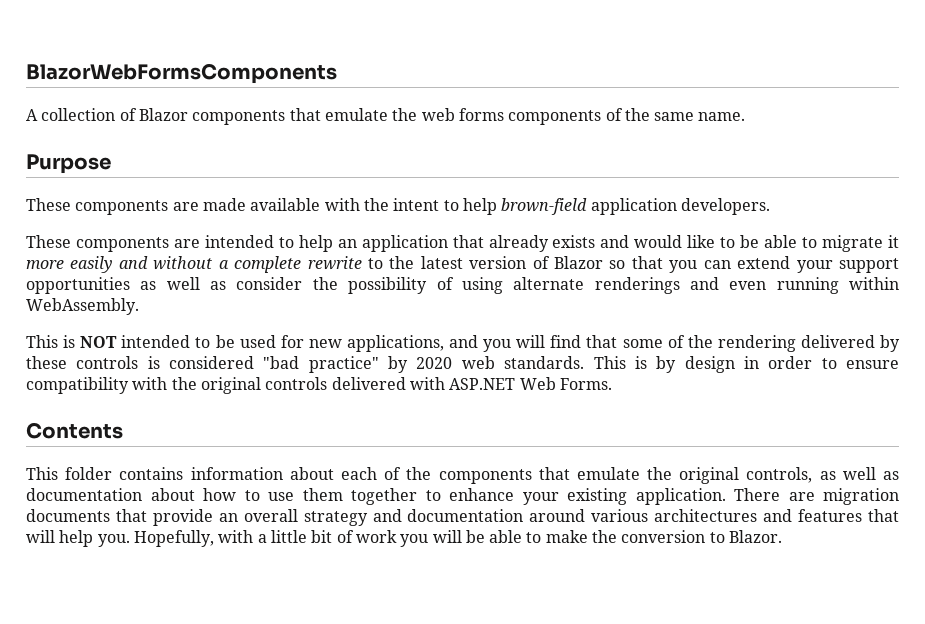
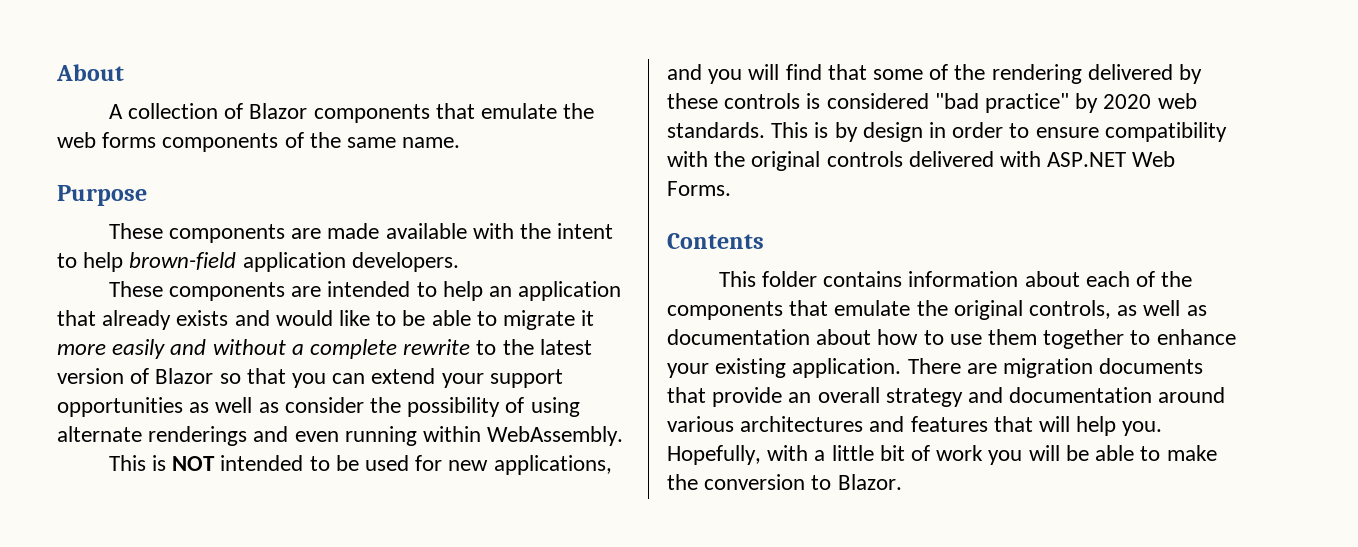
- BlazorWebFormsComponents
+ About

